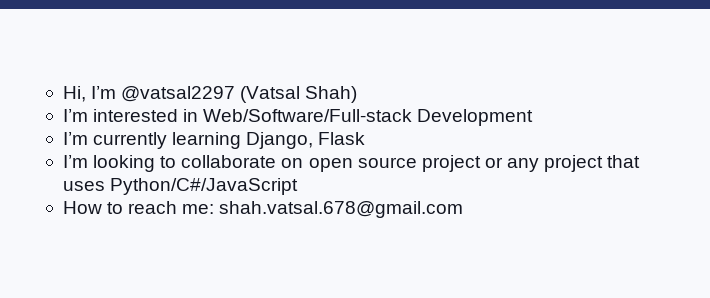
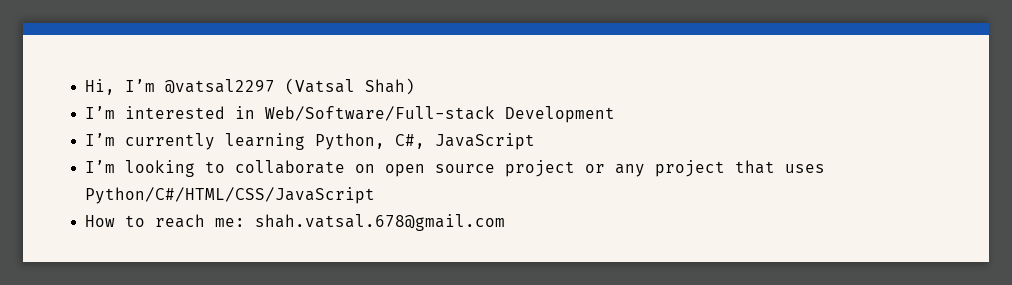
- I’m currently learning Django, Flask
+ I’m currently learning Python, C#, JavaScript
- I’m looking to collaborate on open source project or any project that uses Python/C#/JavaScript
+ I’m looking to collaborate on open source project or any project that uses Python/C#/HTML/CSS/JavaScript

